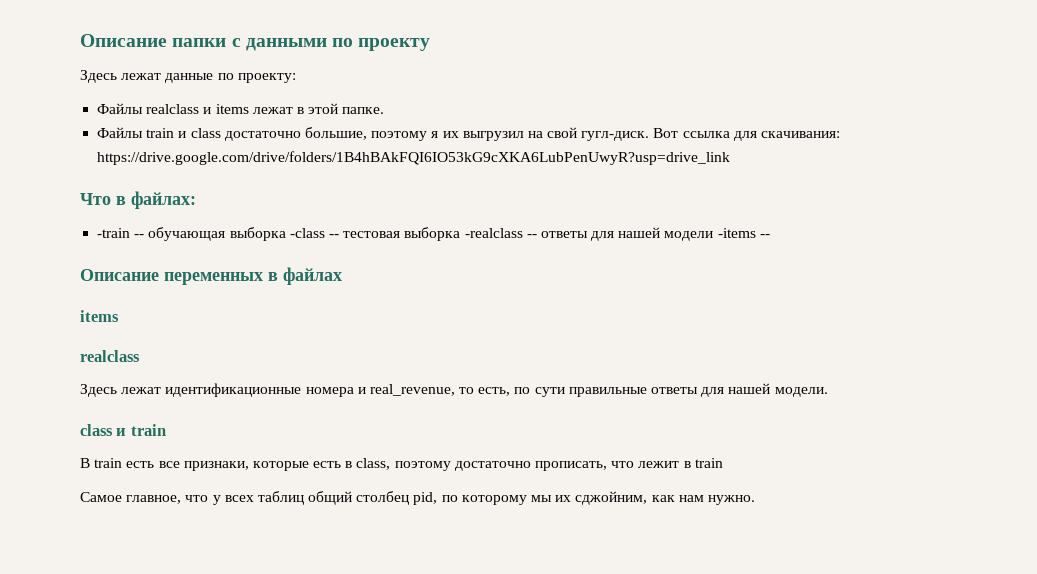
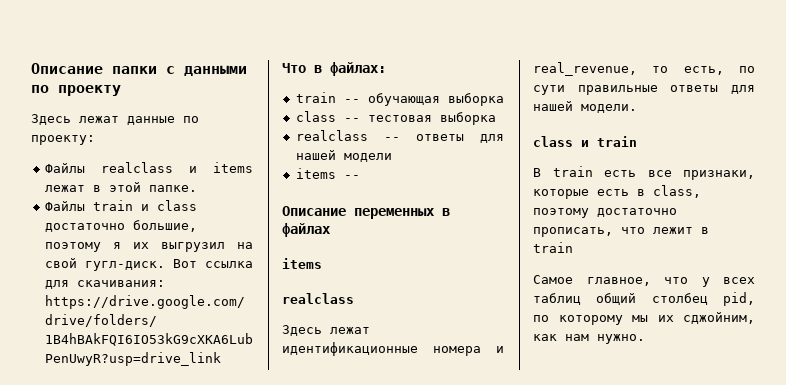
- -train -- обучающая выборка -class -- тестовая выборка -realclass -- ответы для нашей модели -items --
+ train -- обучающая выборка
+ class -- тестовая выборка
+ realclass -- ответы для нашей модели
+ items --

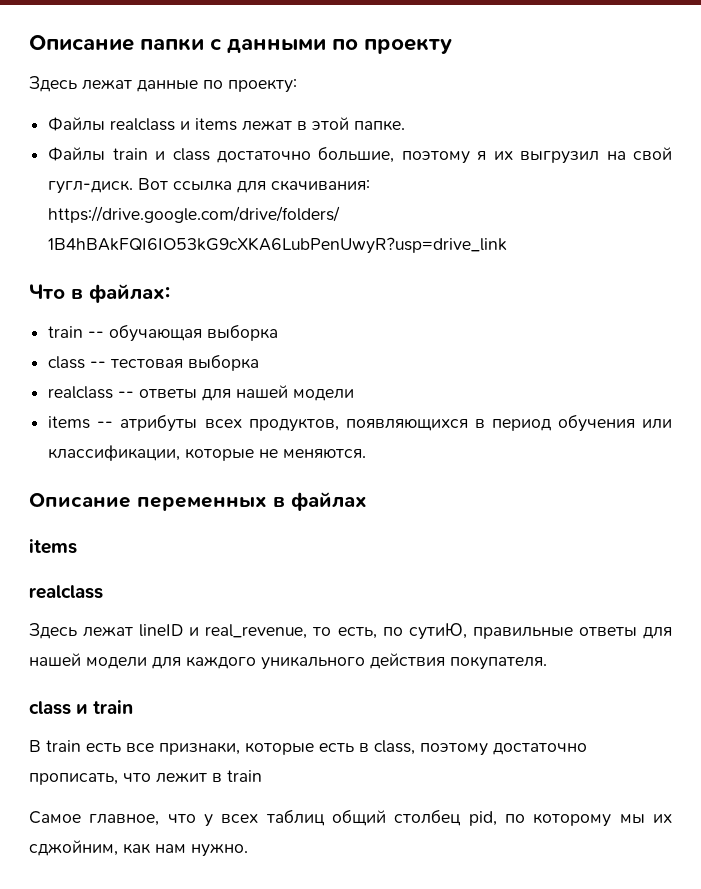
- items --
+ items -- атрибуты всех продуктов, появляющихся в период обучения или классификации, которые не меняются.
- Здесь лежат идентификационные номера и real_revenue, то есть, по сути правильные ответы для нашей модели.
+ Здесь лежат lineID и real_revenue, то есть, по сутиЮ, правильные ответы для нашей модели для каждого уникального действия покупателя.

